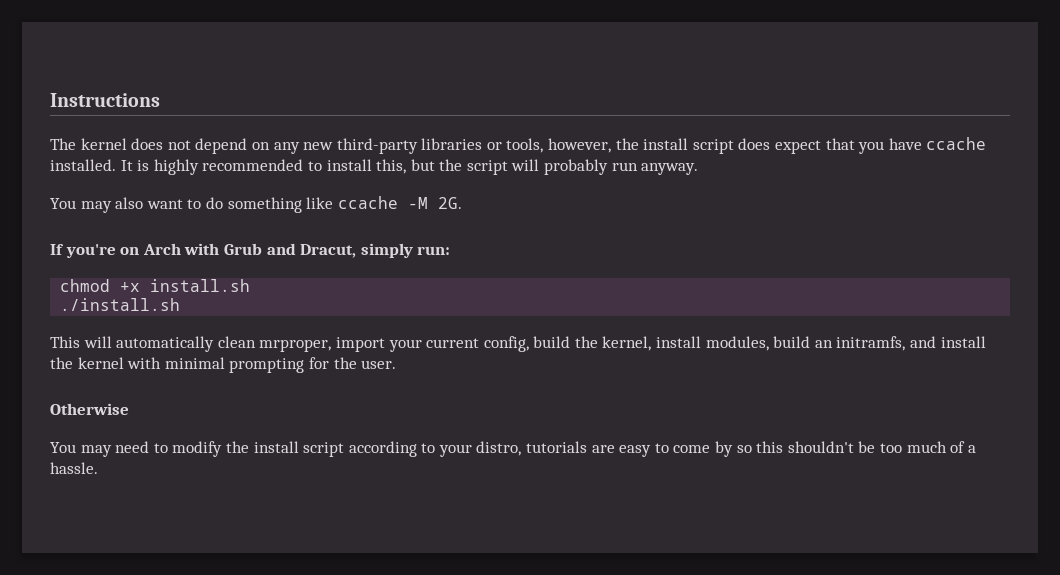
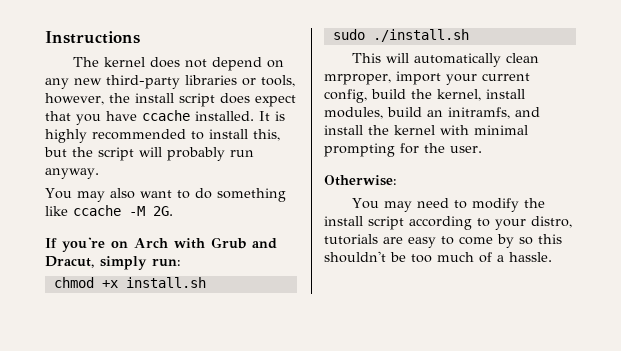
- ./install.sh
+ sudo ./install.sh
- Otherwise
+ Otherwise:

